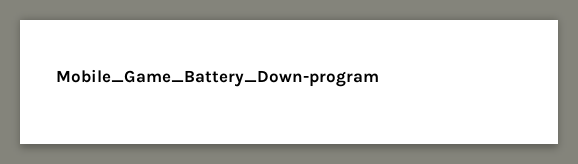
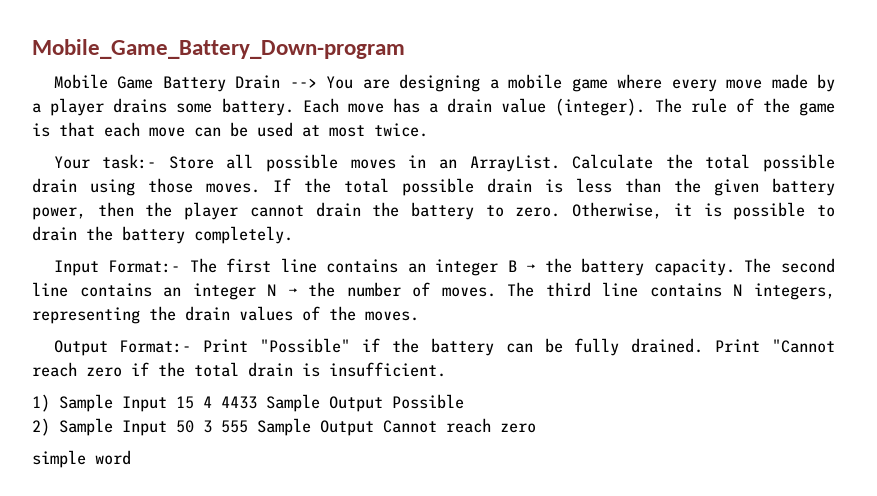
+ Mobile Game Battery Drain --> You are designing a mobile game where every move made by a player drains some battery. Each move has a drain value (integer). The rule of the game is that each move can be used at most twice.
+ Your task:- Store all possible moves in an ArrayList. Calculate the total possible drain using those moves. If the total possible drain is less than the given battery power, then the player cannot drain the battery to zero. Otherwise, it is possible to drain the battery completely.
+ Input Format:- The first line contains an integer B → the battery capacity. The second line contains an integer N → the number of moves. The third line contains N integers, representing the drain values of the moves.
+ Output Format:- Print "Possible" if the battery can be fully drained. Print "Cannot reach zero if the total drain is insufficient.
+ 1) Sample Input 15 4 4433 Sample Output Possible
+ 2) Sample Input 50 3 555 Sample Output Cannot reach zero
+ simple word

